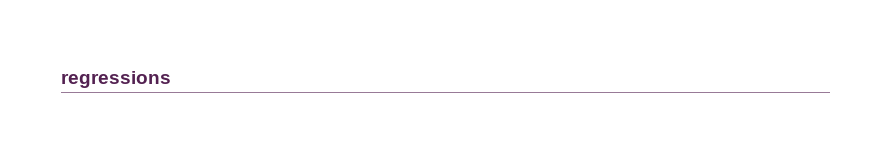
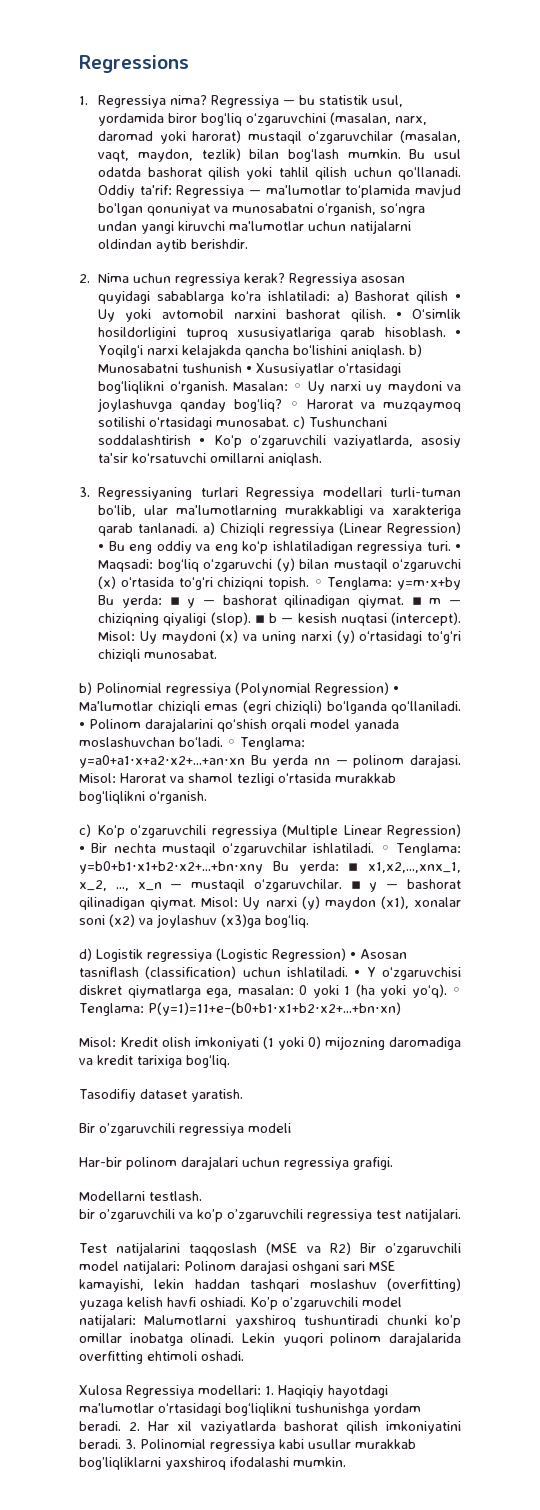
- regressions
+ Regressions
+ 1. Regressiya nima? Regressiya — bu statistik usul, yordamida biror bog‘liq o‘zgaruvchini (masalan, narx, daromad yoki harorat) mustaqil o‘zgaruvchilar (masalan, vaqt, maydon, tezlik) bilan bog‘lash mumkin. Bu usul odatda bashorat qilish yoki tahlil qilish uchun qo‘llanadi. Oddiy ta'rif: Regressiya — ma'lumotlar to‘plamida mavjud bo‘lgan qonuniyat va munosabatni o‘rganish, so‘ngra undan yangi kiruvchi ma'lumotlar uchun natijalarni oldindan aytib berishdir.
+ 2. Nima uchun regressiya kerak? Regressiya asosan quyidagi sabablarga ko‘ra ishlatiladi: a) Bashorat qilish • Uy yoki avtomobil narxini bashorat qilish. • O‘simlik hosildorligini tuproq xususiyatlariga qarab hisoblash. • Yoqilg‘i narxi kelajakda qancha bo‘lishini aniqlash. b) Munosabatni tushunish • Xususiyatlar o‘rtasidagi bog‘liqlikni o‘rganish. Masalan: ◦ Uy narxi uy maydoni va joylashuvga qanday bog‘liq? ◦ Harorat va muzqaymoq sotilishi o‘rtasidagi munosabat. c) Tushunchani soddalashtirish • Ko‘p o‘zgaruvchili vaziyatlarda, asosiy ta'sir ko‘rsatuvchi omillarni aniqlash.
+ 3. Regressiyaning turlari Regressiya modellari turli-tuman bo‘lib, ular ma'lumotlarning murakkabligi va xarakteriga qarab tanlanadi. a) Chiziqli regressiya (Linear Regression) • Bu eng oddiy va eng ko‘p ishlatiladigan regressiya turi. • Maqsadi: bog‘liq o‘zgaruvchi (y) bilan mustaqil o‘zgaruvchi (x) o‘rtasida to‘g‘ri chiziqni topish. ◦ Tenglama: y=m⋅x+by Bu yerda: ▪ y — bashorat qilinadigan qiymat. ▪ m — chiziqning qiyaligi (slop). ▪ b — kesish nuqtasi (intercept). Misol: Uy maydoni (x) va uning narxi (y) o‘rtasidagi to‘g‘ri chiziqli munosabat.
+ b) Polinomial regressiya (Polynomial Regression) • Ma'lumotlar chiziqli emas (egri chiziqli) bo‘lganda qo‘llaniladi. • Polinom darajalarini qo‘shish orqali model yanada moslashuvchan bo‘ladi. ◦ Tenglama: y=a0+a1⋅x+a2⋅x2+...+an⋅xn Bu yerda nn — polinom darajasi. Misol: Harorat va shamol tezligi o‘rtasida murakkab bog‘liqlikni o‘rganish.
+ c) Ko‘p o‘zgaruvchili regressiya (Multiple Linear Regression) • Bir nechta mustaqil o‘zgaruvchilar ishlatiladi. ◦ Tenglama: y=b0+b1⋅x1+b2⋅x2+...+bn⋅xny Bu yerda: ▪ x1,x2,...,xnx_1, x_2, ..., x_n — mustaqil o‘zgaruvchilar. ▪ y — bashorat qilinadigan qiymat. Misol: Uy narxi (y) maydon (x1), xonalar soni (x2) va joylashuv (x3)ga bog‘liq.
+ d) Logistik regressiya (Logistic Regression) • Asosan tasniflash (classification) uchun ishlatiladi. • Y o‘zgaruvchisi diskret qiymatlarga ega, masalan: 0 yoki 1 (ha yoki yo‘q). ◦ Tenglama: P(y=1)=11+e−(b0+b1⋅x1+b2⋅x2+...+bn⋅xn)
+ Misol: Kredit olish imkoniyati (1 yoki 0) mijozning daromadiga va kredit tarixiga bog‘liq.
+ Tasodifiy dataset yaratish.
+ Bir o’zgaruvchili regressiya modeli
+ Har-bir polinom darajalari uchun regressiya grafigi.
+ Modellarni testlash.
+ bir o’zgaruvchili va ko’p o’zgaruvchili regressiya test natijalari.
+ Test natijalarini taqqoslash (MSE va R2) Bir o’zgaruvchili model natijalari: Polinom darajasi oshgani sari MSE kamayishi, lekin haddan tashqari moslashuv (overfitting) yuzaga kelish havfi oshiadi. Ko’p o’zgaruvchili model natijalari: Malumotlarni yaxshiroq tushuntiradi chunki ko’p omillar inobatga olinadi. Lekin yuqori polinom darajalarida overfitting ehtimoli oshadi.
+ Xulosa Regressiya modellari: 1. Haqiqiy hayotdagi ma'lumotlar o‘rtasidagi bog‘liqlikni tushunishga yordam beradi. 2. Har xil vaziyatlarda bashorat qilish imkoniyatini beradi. 3. Polinomial regressiya kabi usullar murakkab bog’liqliklarni yaxshiroq ifodalashi mumkin.

